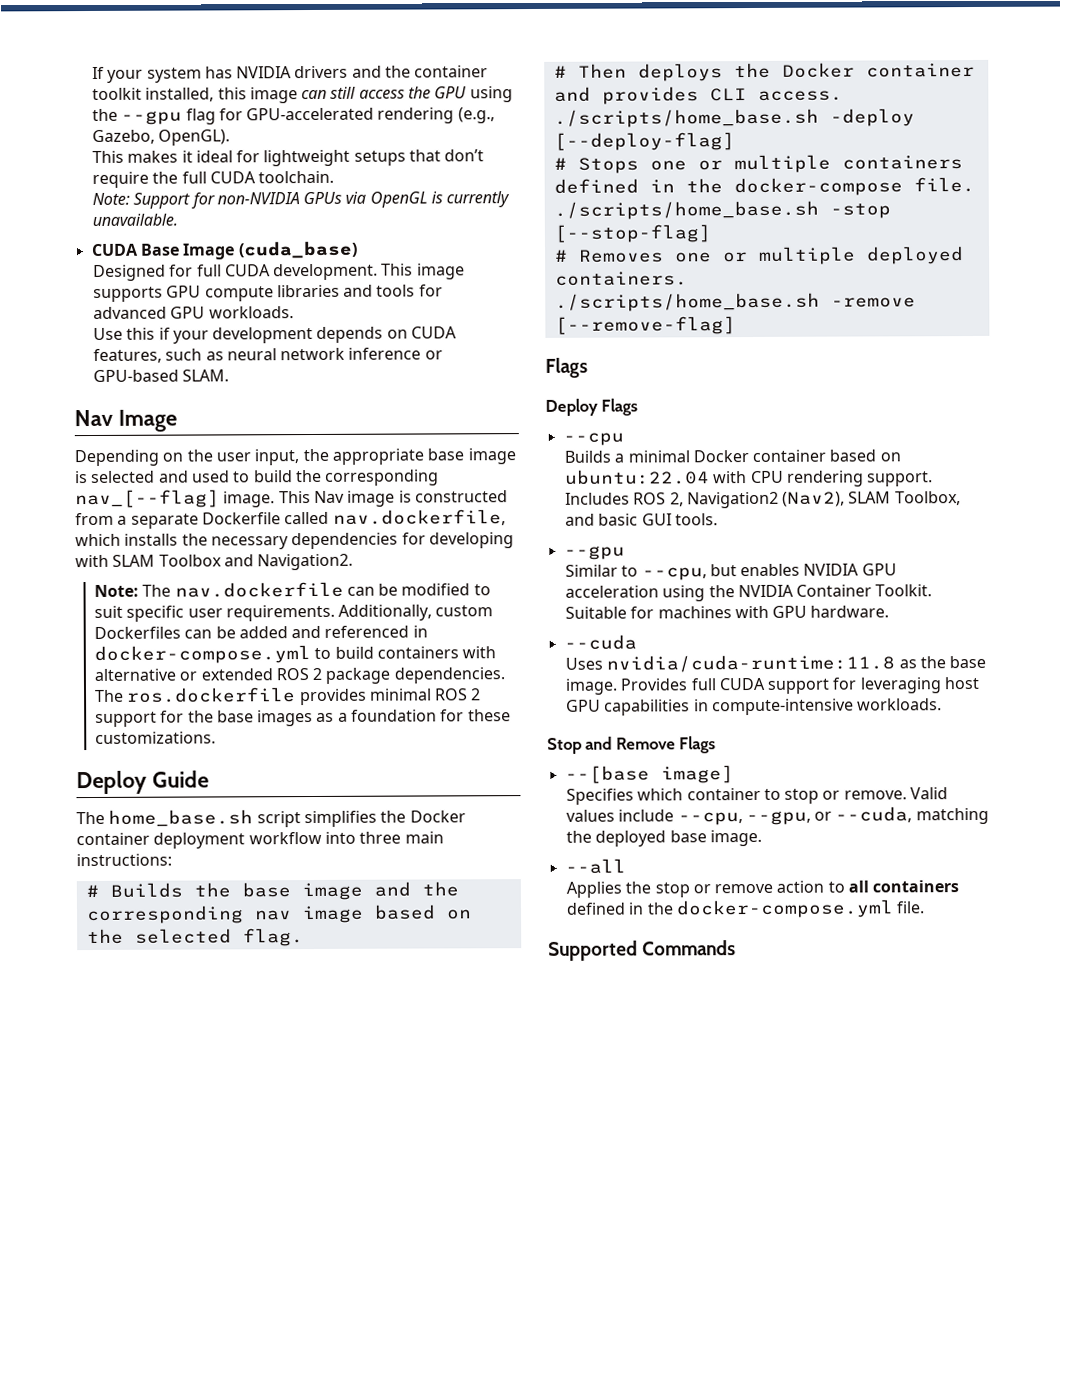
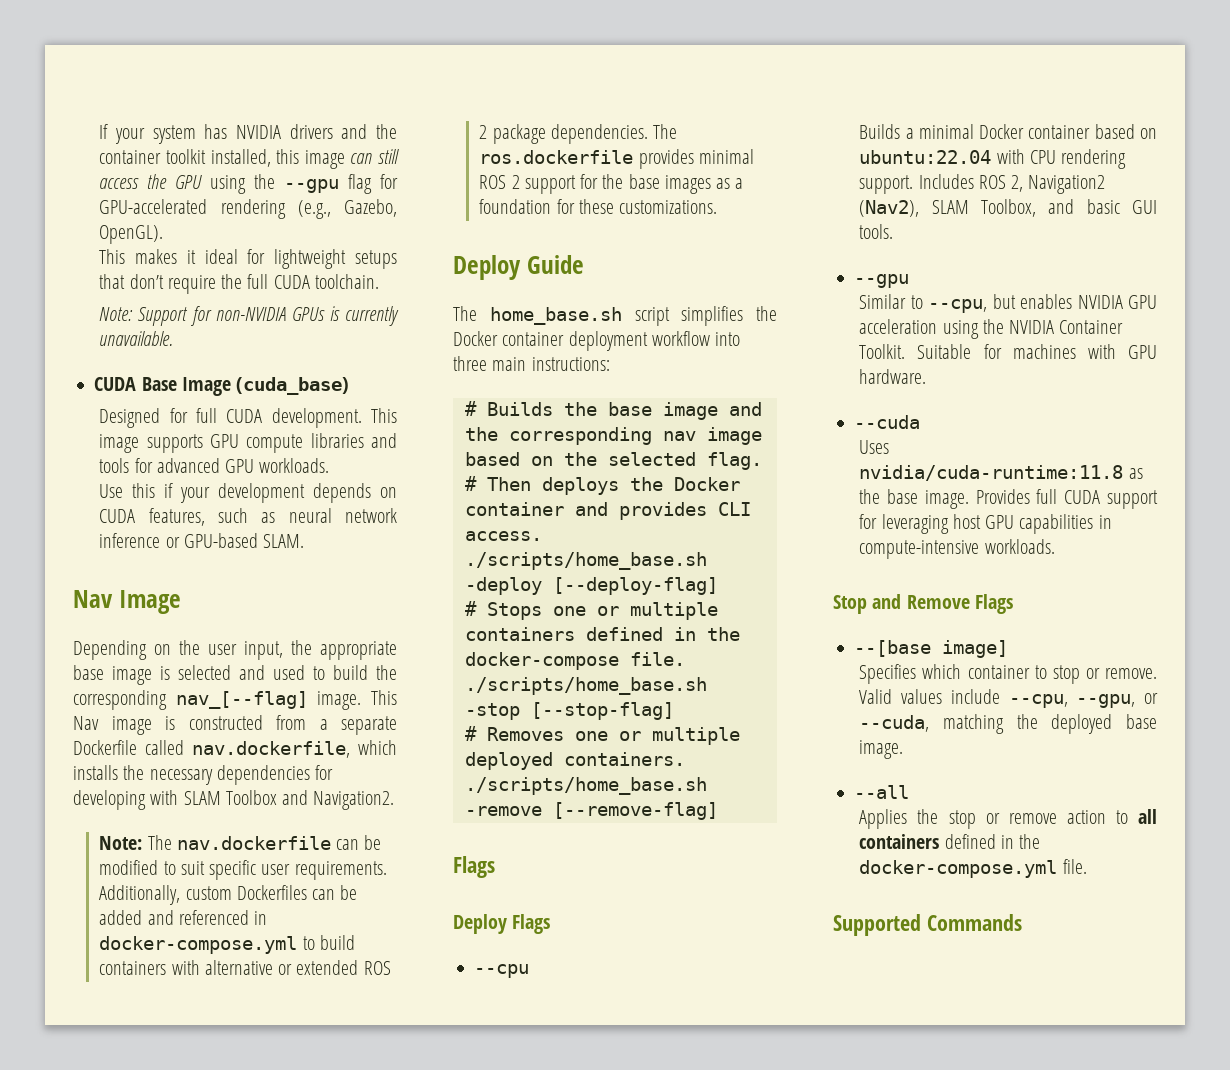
- Note: Support for non-NVIDIA GPUs via OpenGL is currently unavailable.
+ Note: Support for non-NVIDIA GPUs is currently unavailable.

